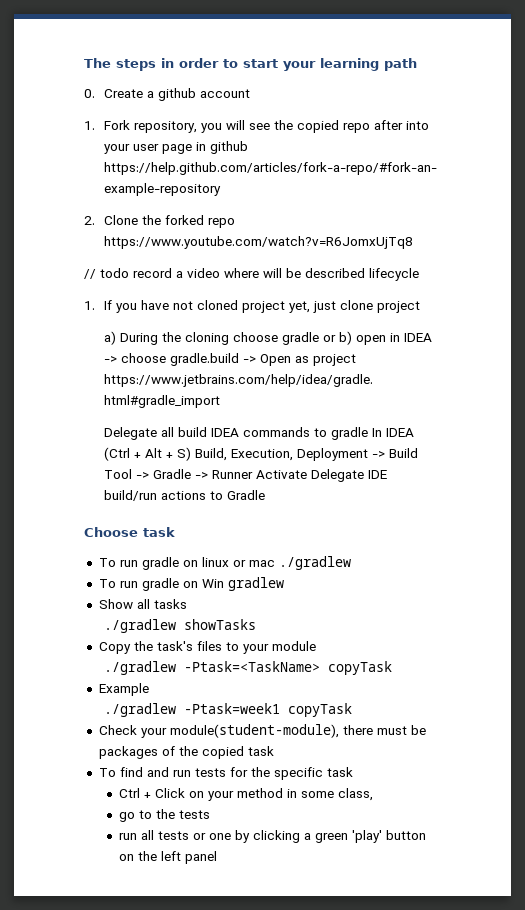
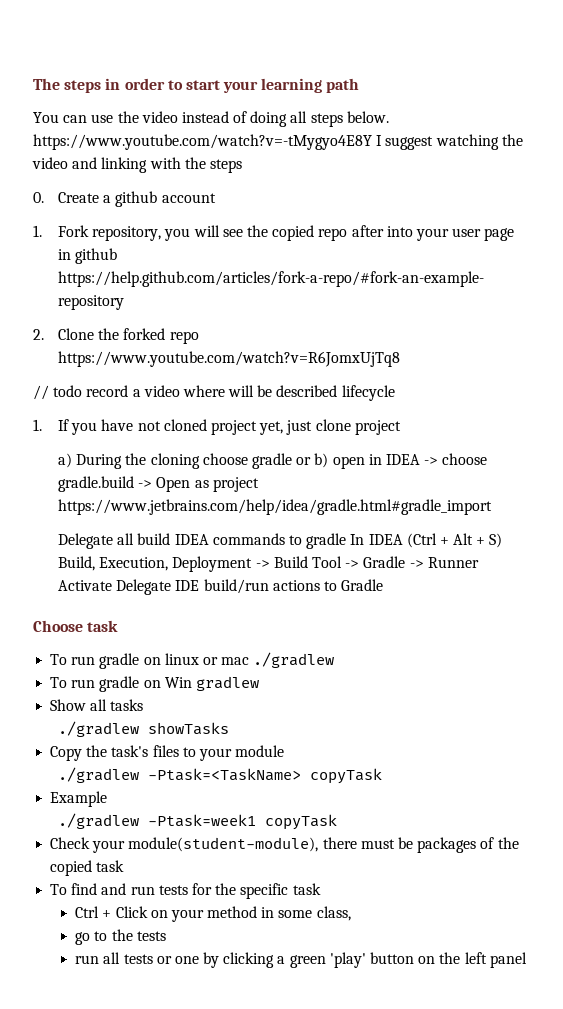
+ You can use the video instead of doing all steps below. https://www.youtube.com/watch?v=-tMygyo4E8Y I suggest watching the video and linking with the steps

